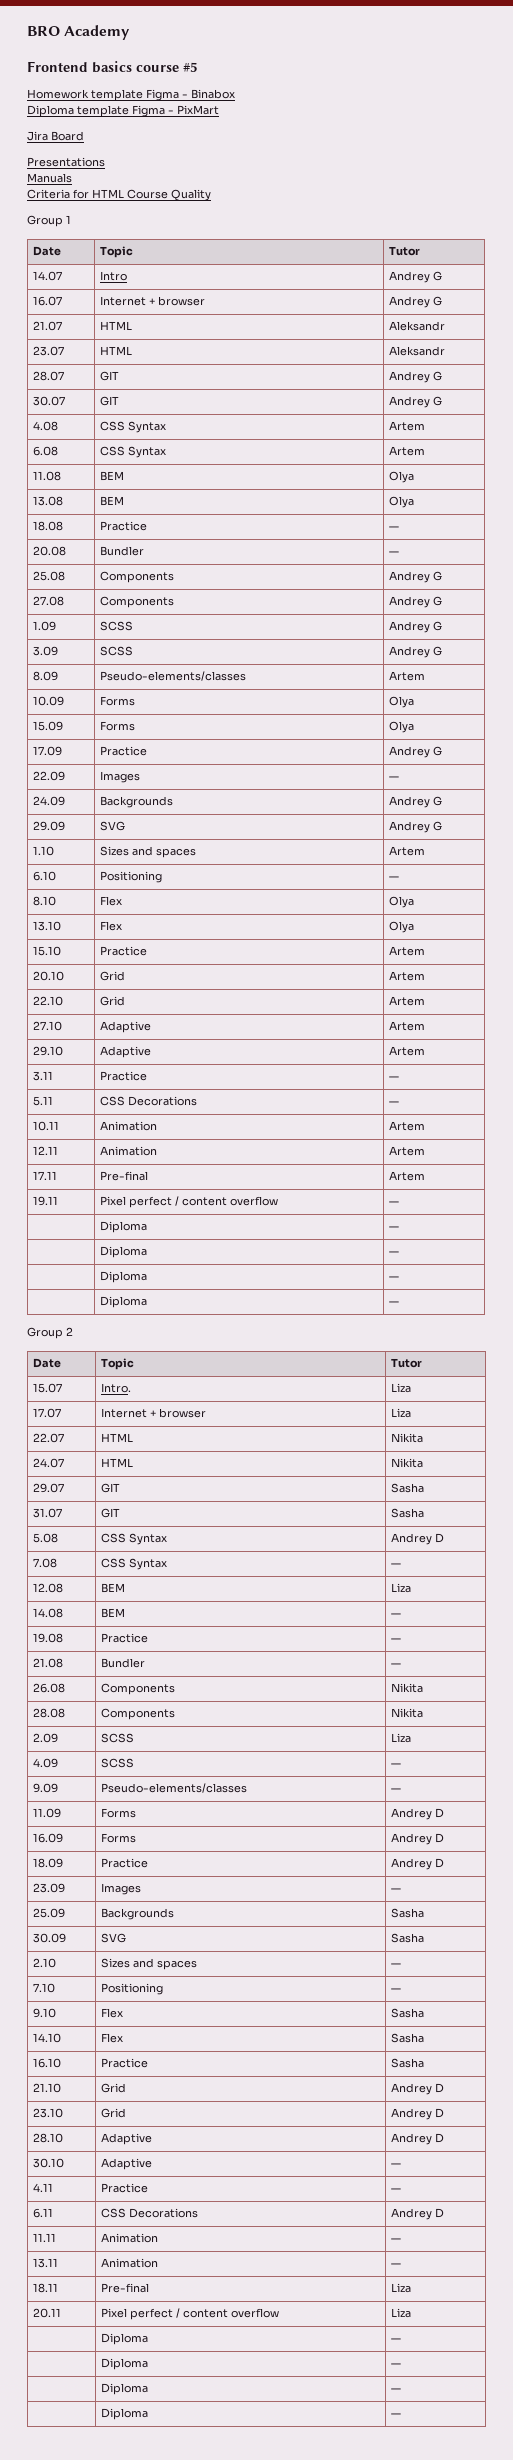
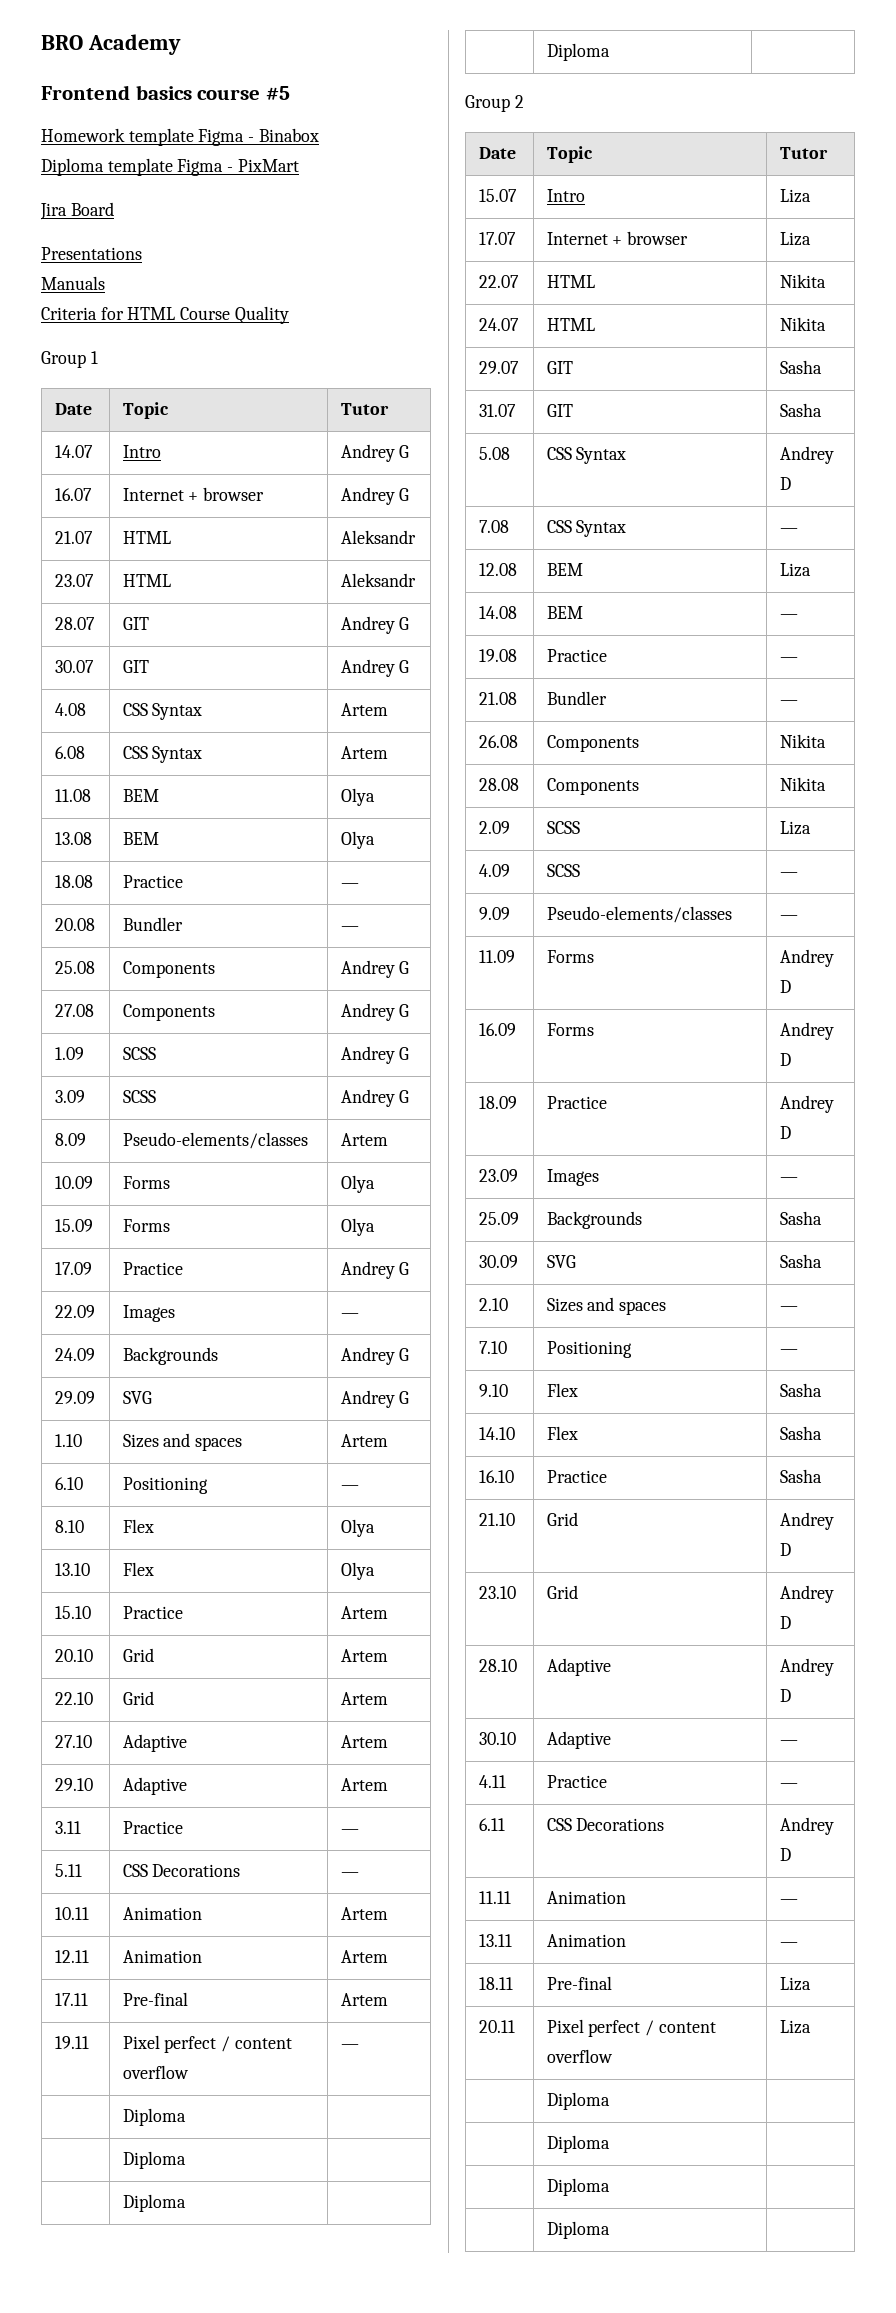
  19.11 | Pixel perfect / content overflow | —
- | Diploma | —
- | Diploma | —
- | Diploma | —
- | Diploma | —
+ | Diploma |
+ | Diploma |
+ | Diploma |
+ | Diploma |
- 15.07 | Intro. | Liza
+ 15.07 | Intro | Liza
  20.11 | Pixel perfect / content overflow | Liza
- | Diploma | —
- | Diploma | —
- | Diploma | —
- | Diploma | —
+ | Diploma |
+ | Diploma |
+ | Diploma |
+ | Diploma |

